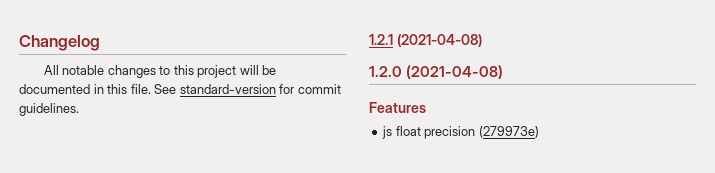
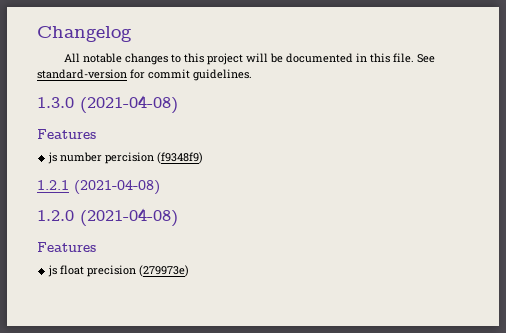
+ 1.3.0 (2021-04-08)
+ Features
+ js number percision (f9348f9)

